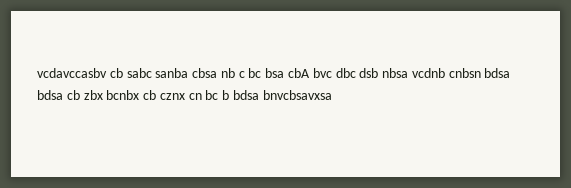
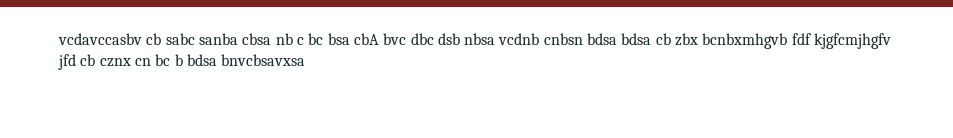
- vcdavccasbv cb sabc sanba cbsa nb c bc bsa cbA bvc dbc dsb nbsa vcdnb cnbsn bdsa bdsa cb zbx bcnbx cb cznx cn bc b bdsa bnvcbsavxsa
+ vcdavccasbv cb sabc sanba cbsa nb c bc bsa cbA bvc dbc dsb nbsa vcdnb cnbsn bdsa bdsa cb zbx bcnbxmhgvb fdf kjgfcmjhgfv jfd cb cznx cn bc b bdsa bnvcbsavxsa

